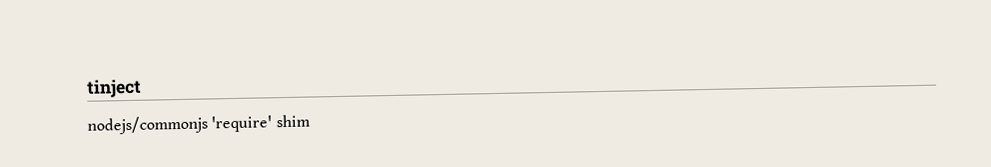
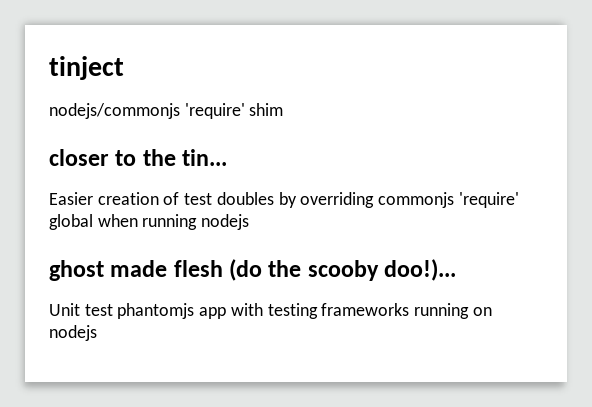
+ closer to the tin...
+ Easier creation of test doubles by overriding commonjs 'require' global when running nodejs
+ ghost made flesh (do the scooby doo!)...
+ Unit test phantomjs app with testing frameworks running on nodejs

